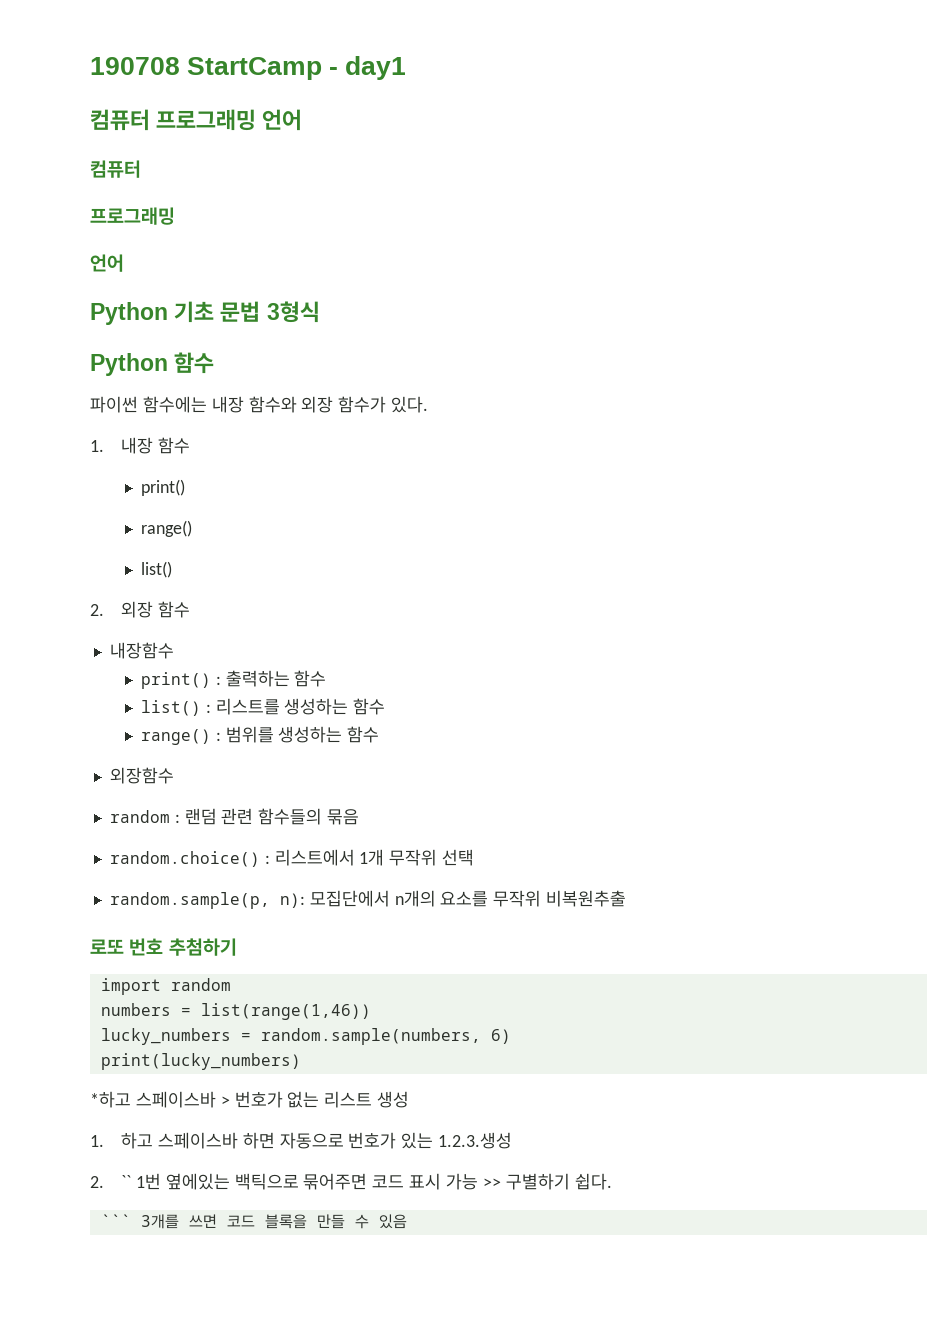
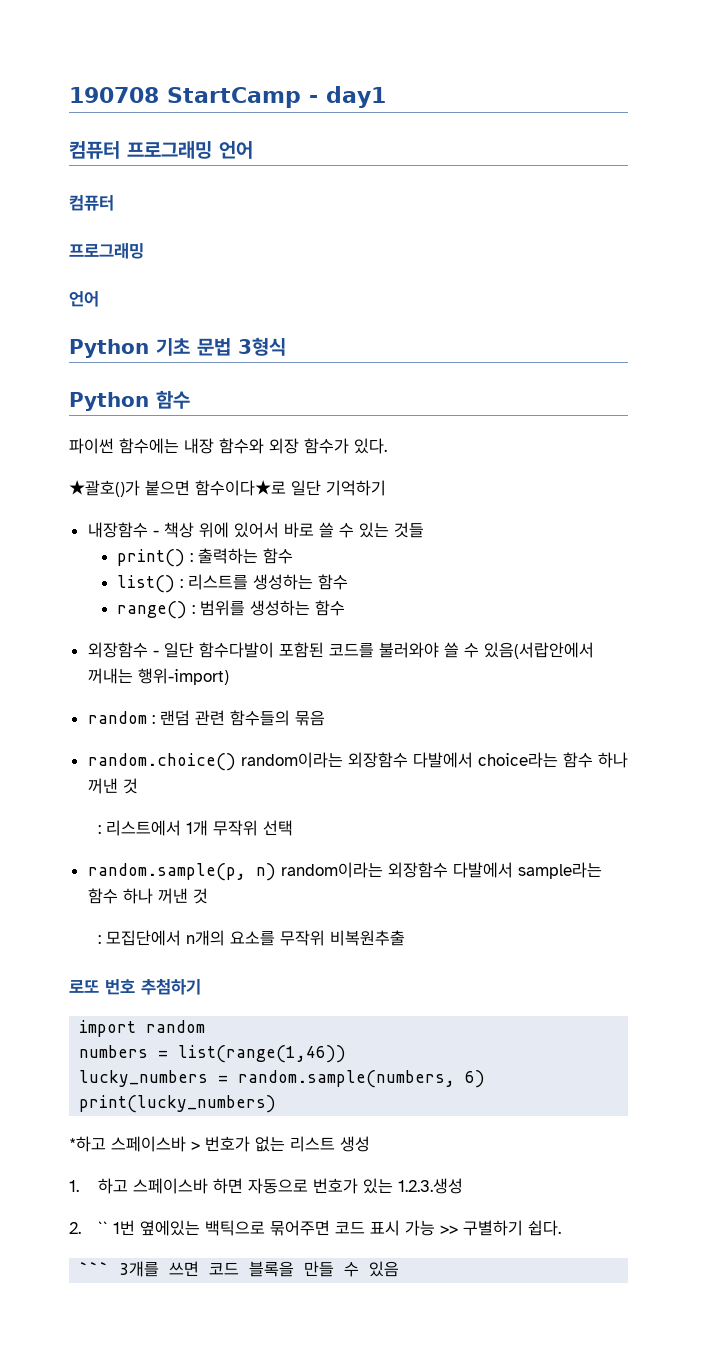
- 1. 내장 함수
- print()
- range()
- list()
- 2. 외장 함수
- 내장함수
+ ★괄호()가 붙으면 함수이다★로 일단 기억하기
+ 내장함수 - 책상 위에 있어서 바로 쓸 수 있는 것들
- 외장함수
+ 외장함수 - 일단 함수다발이 포함된 코드를 불러와야 쓸 수 있음(서랍안에서 꺼내는 행위-import)
- random.choice() : 리스트에서 1개 무작위 선택
+ random.choice() random이라는 외장함수 다발에서 choice라는 함수 하나 꺼낸 것
+ : 리스트에서 1개 무작위 선택
- random.sample(p, n): 모집단에서 n개의 요소를 무작위 비복원추출
+ random.sample(p, n) random이라는 외장함수 다발에서 sample라는 함수 하나 꺼낸 것
+ : 모집단에서 n개의 요소를 무작위 비복원추출

